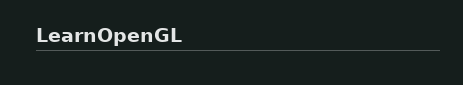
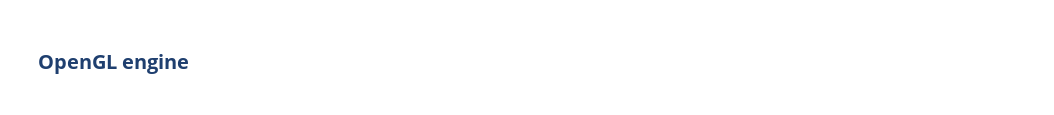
- LearnOpenGL
+ OpenGL engine

